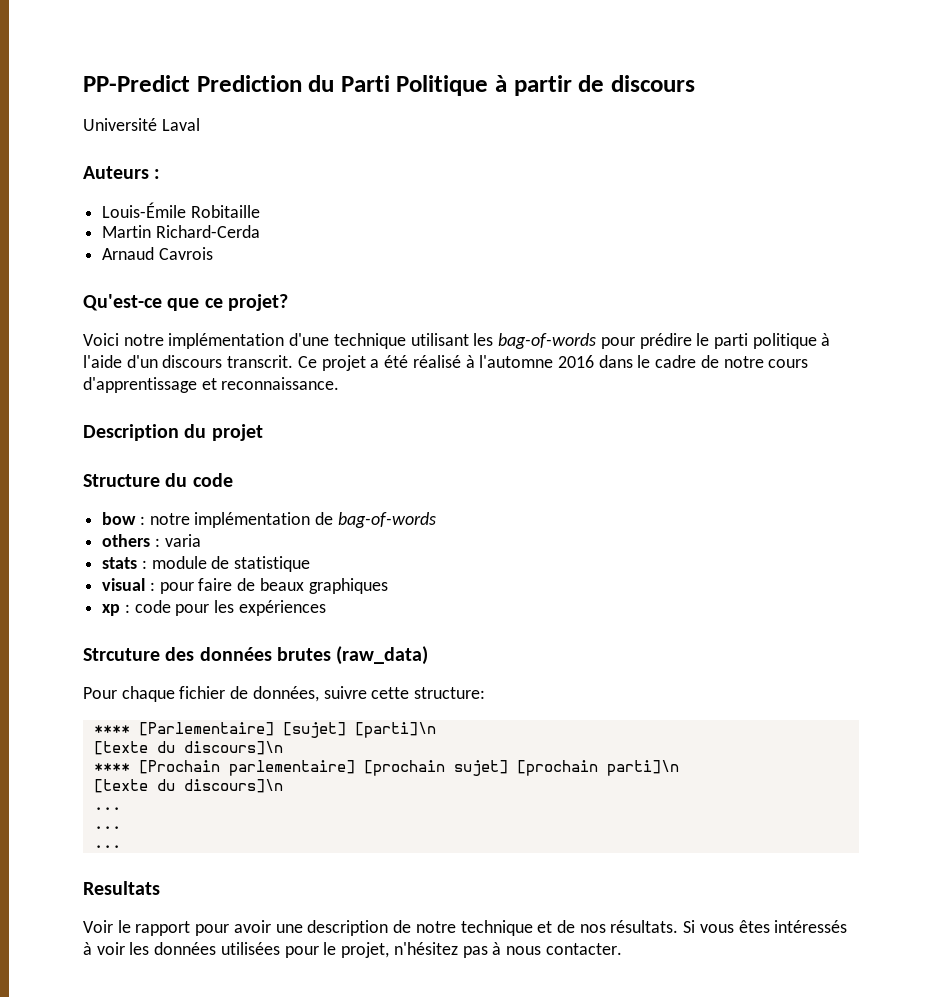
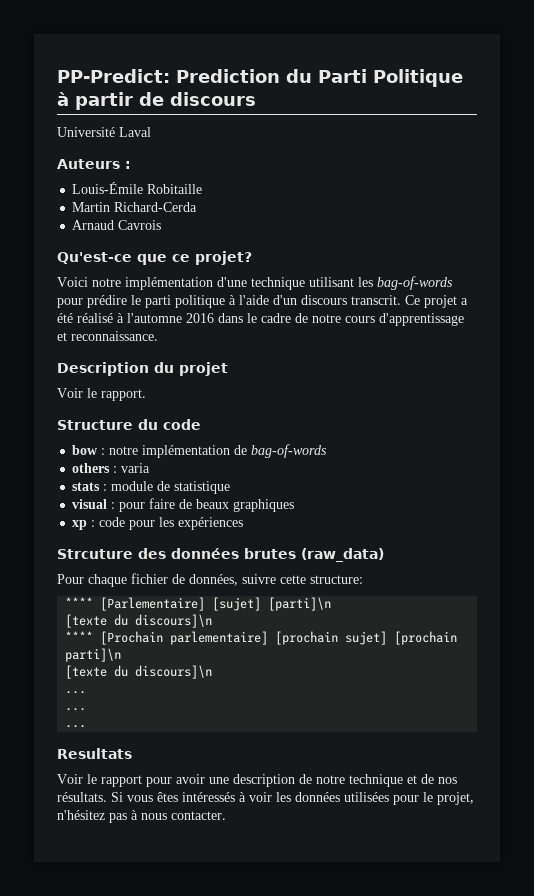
- PP-Predict Prediction du Parti Politique à partir de discours
+ PP-Predict: Prediction du Parti Politique à partir de discours
+ Voir le rapport.

